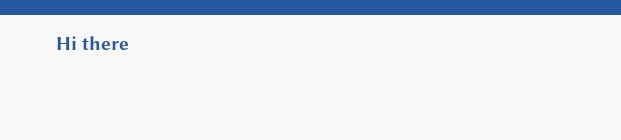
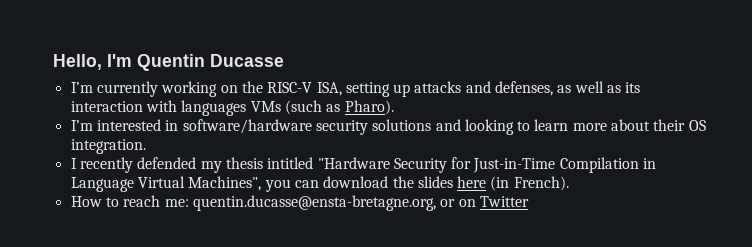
- Hi there
+ Hello, I'm Quentin Ducasse
+ I’m currently working on the RISC-V ISA, setting up attacks and defenses, as well as its interaction with languages VMs (such as Pharo).
+ I’m interested in software/hardware security solutions and looking to learn more about their OS integration.
+ I recently defended my thesis intitled "Hardware Security for Just-in-Time Compilation in Language Virtual Machines", you can download the slides here (in French).
+ How to reach me: quentin.ducasse@ensta-bretagne.org, or on Twitter

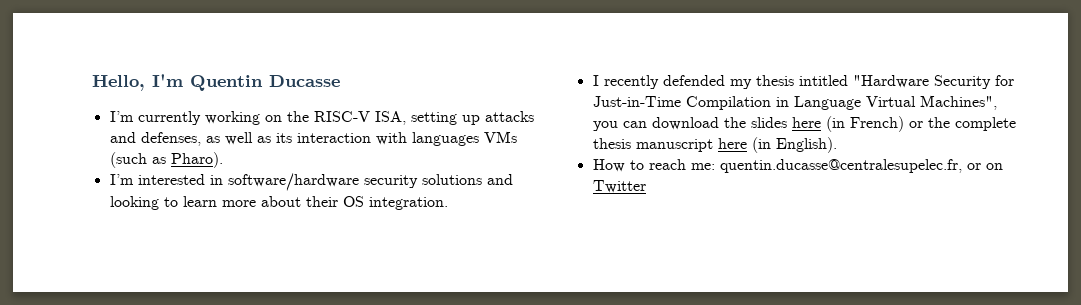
- I recently defended my thesis intitled "Hardware Security for Just-in-Time Compilation in Language Virtual Machines", you can download the slides here (in French).
+ I recently defended my thesis intitled "Hardware Security for Just-in-Time Compilation in Language Virtual Machines", you can download the slides here (in French) or the complete thesis manuscript here (in English).
- How to reach me: quentin.ducasse@ensta-bretagne.org, or on Twitter
+ How to reach me: quentin.ducasse@centralesupelec.fr, or on Twitter

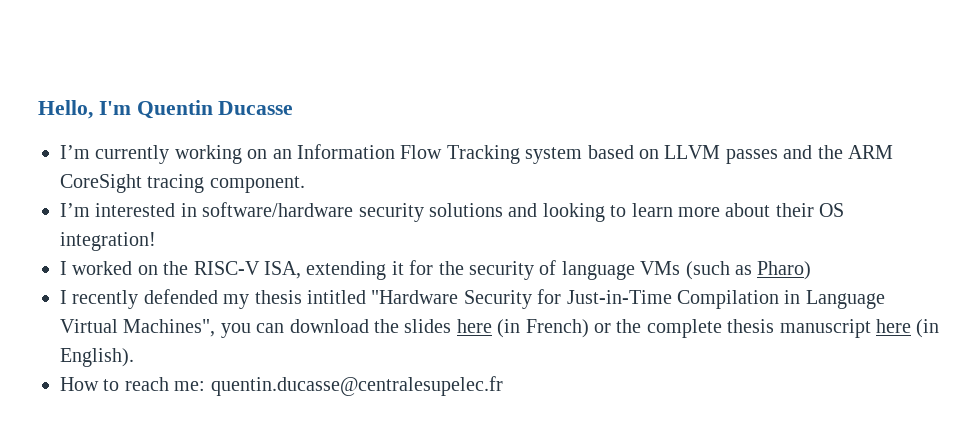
- I’m currently working on the RISC-V ISA, setting up attacks and defenses, as well as its interaction with languages VMs (such as Pharo).
+ I’m currently working on an Information Flow Tracking system based on LLVM passes and the ARM CoreSight tracing component.
- I’m interested in software/hardware security solutions and looking to learn more about their OS integration.
+ I’m interested in software/hardware security solutions and looking to learn more about their OS integration!
+ I worked on the RISC-V ISA, extending it for the security of language VMs (such as Pharo)
- How to reach me: quentin.ducasse@centralesupelec.fr, or on Twitter
+ How to reach me: quentin.ducasse@centralesupelec.fr

